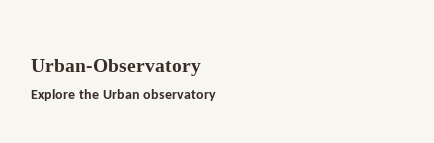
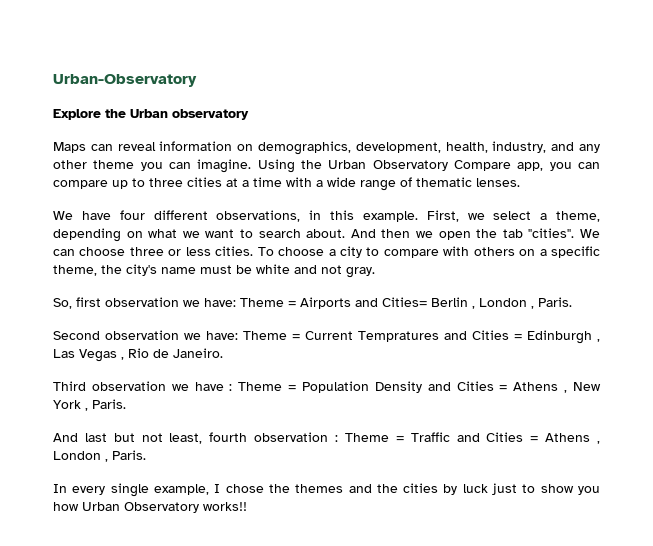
+ Maps can reveal information on demographics, development, health, industry, and any other theme you can imagine. Using the Urban Observatory Compare app, you can compare up to three cities at a time with a wide range of thematic lenses.
+ We have four different observations, in this example. First, we select a theme, depending on what we want to search about. And then we open the tab "cities". We can choose three or less cities. To choose a city to compare with others on a specific theme, the city's name must be white and not gray.
+ So, first observation we have: Theme = Airports and Cities= Berlin , London , Paris.
+ Second observation we have: Theme = Current Tempratures and Cities = Edinburgh , Las Vegas , Rio de Janeiro.
+ Third observation we have : Theme = Population Density and Cities = Athens , New York , Paris.
+ And last but not least, fourth observation : Theme = Traffic and Cities = Athens , London , Paris.
+ In every single example, I chose the themes and the cities by luck just to show you how Urban Observatory works!!

